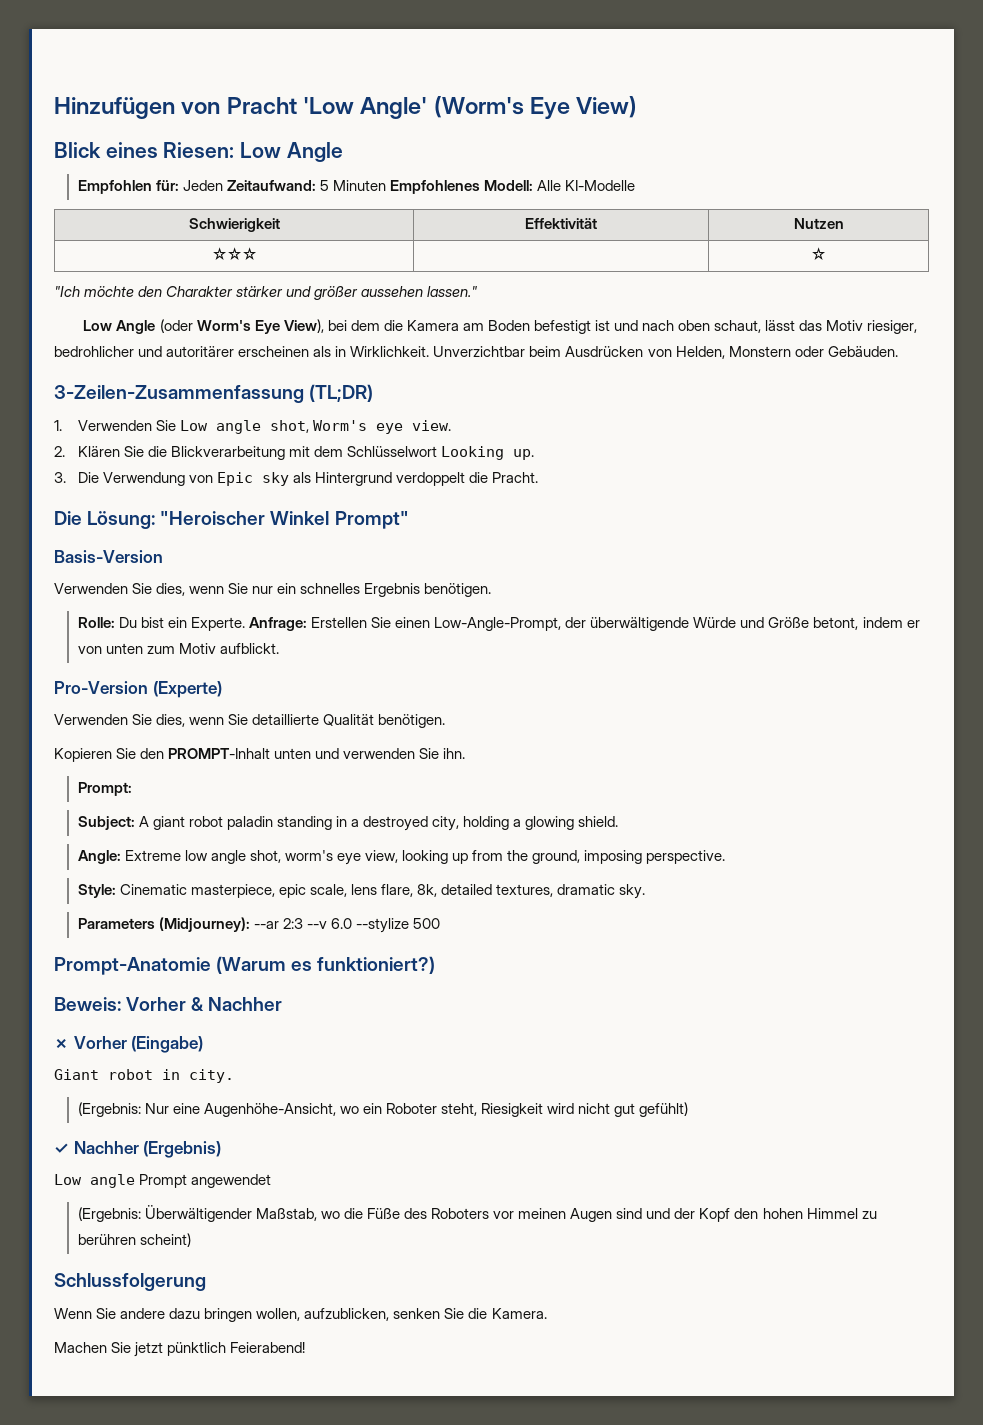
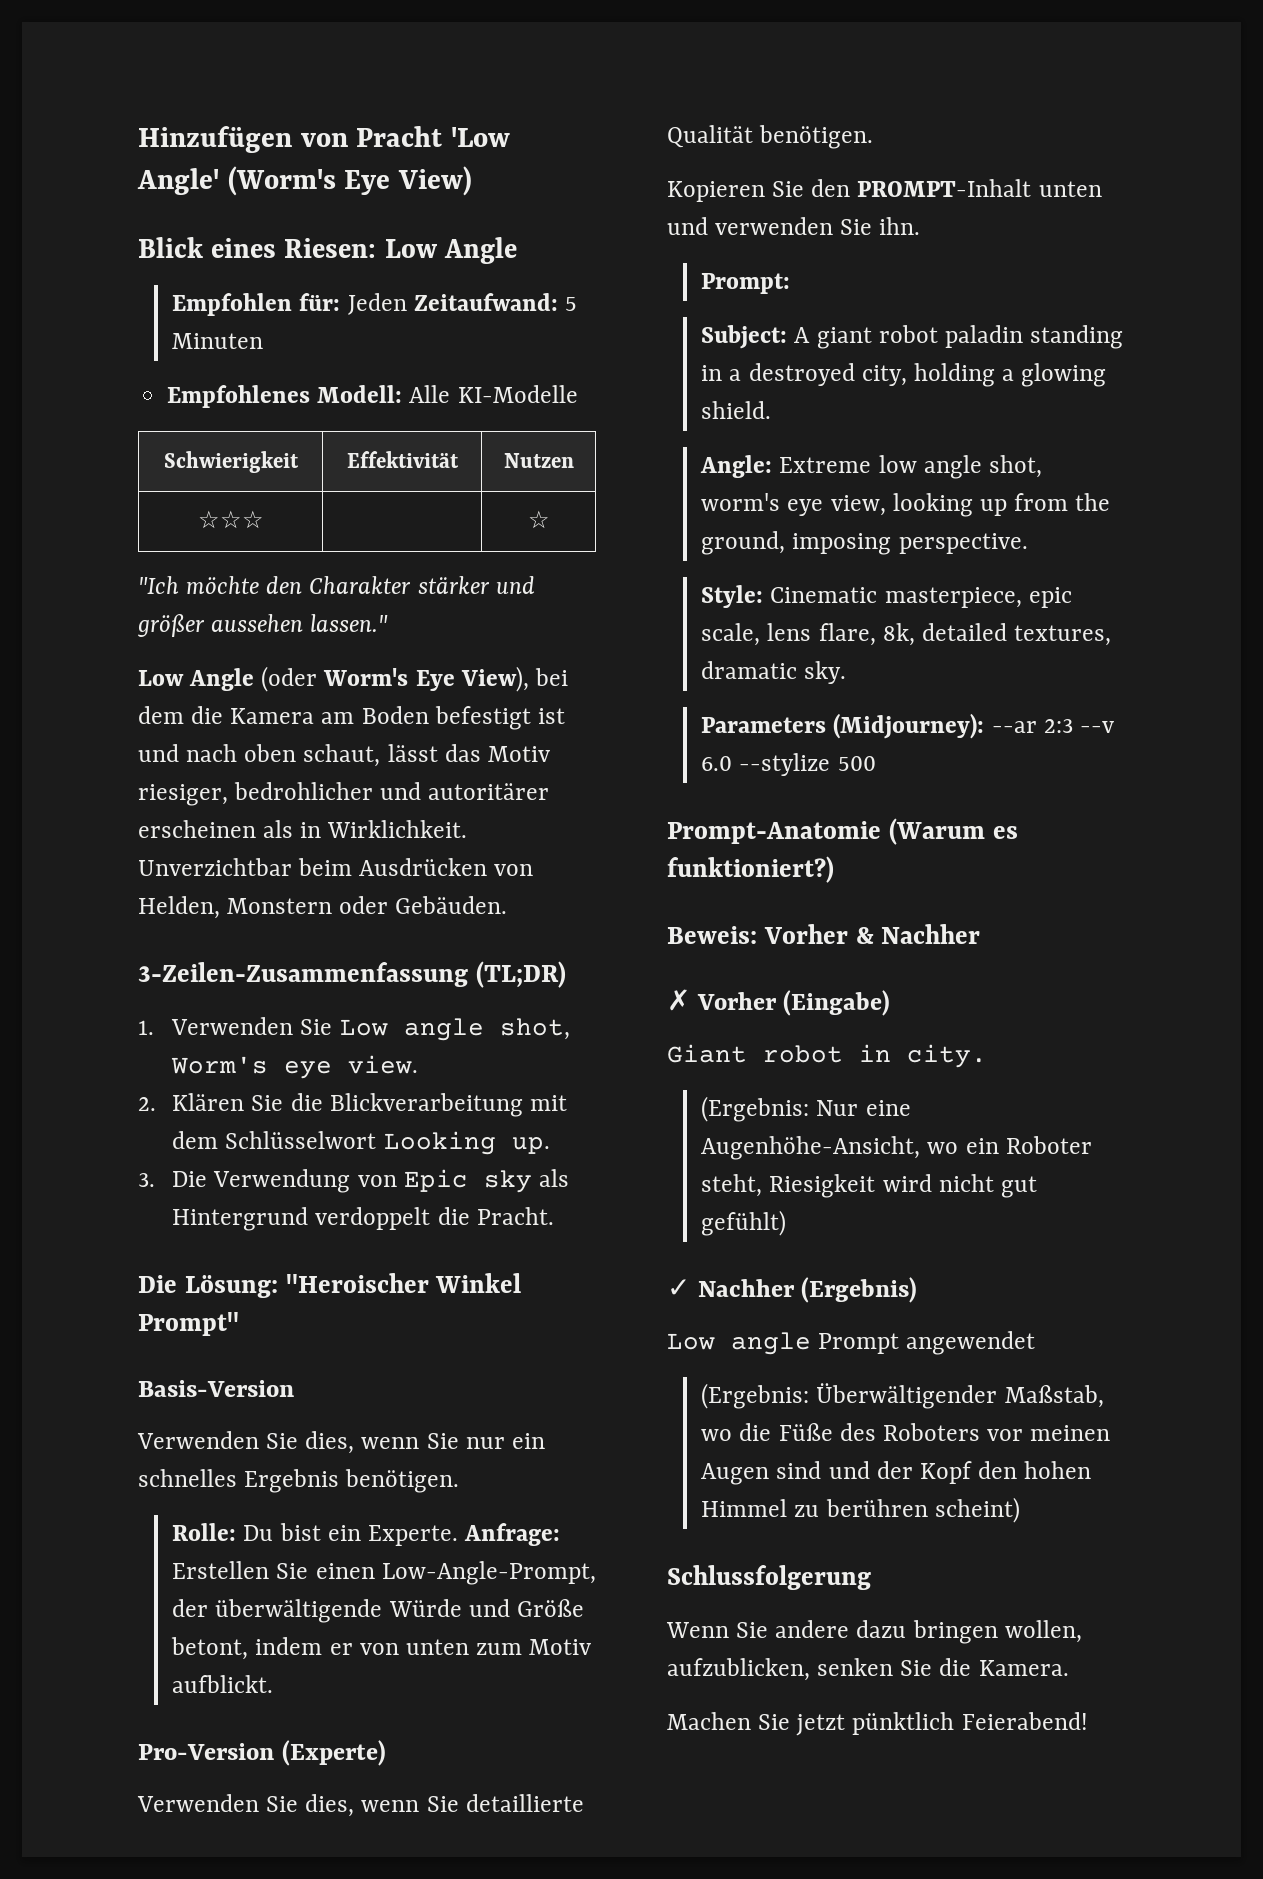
- Empfohlen für: Jeden Zeitaufwand: 5 Minuten Empfohlenes Modell: Alle KI-Modelle
+ Empfohlen für: Jeden Zeitaufwand: 5 Minuten
+ Empfohlenes Modell: Alle KI-Modelle

